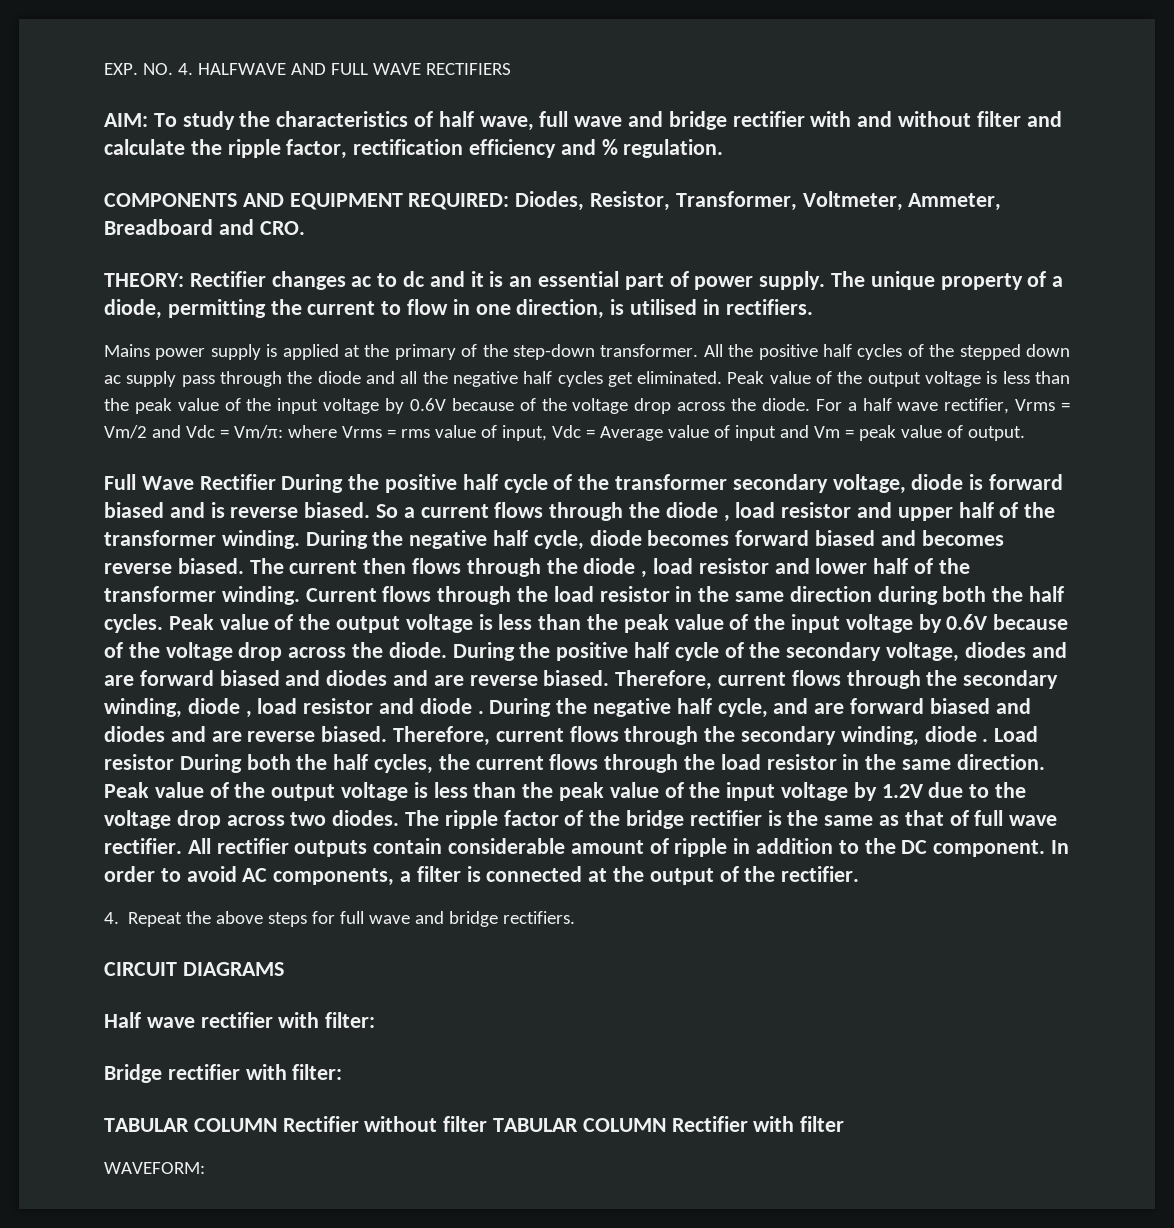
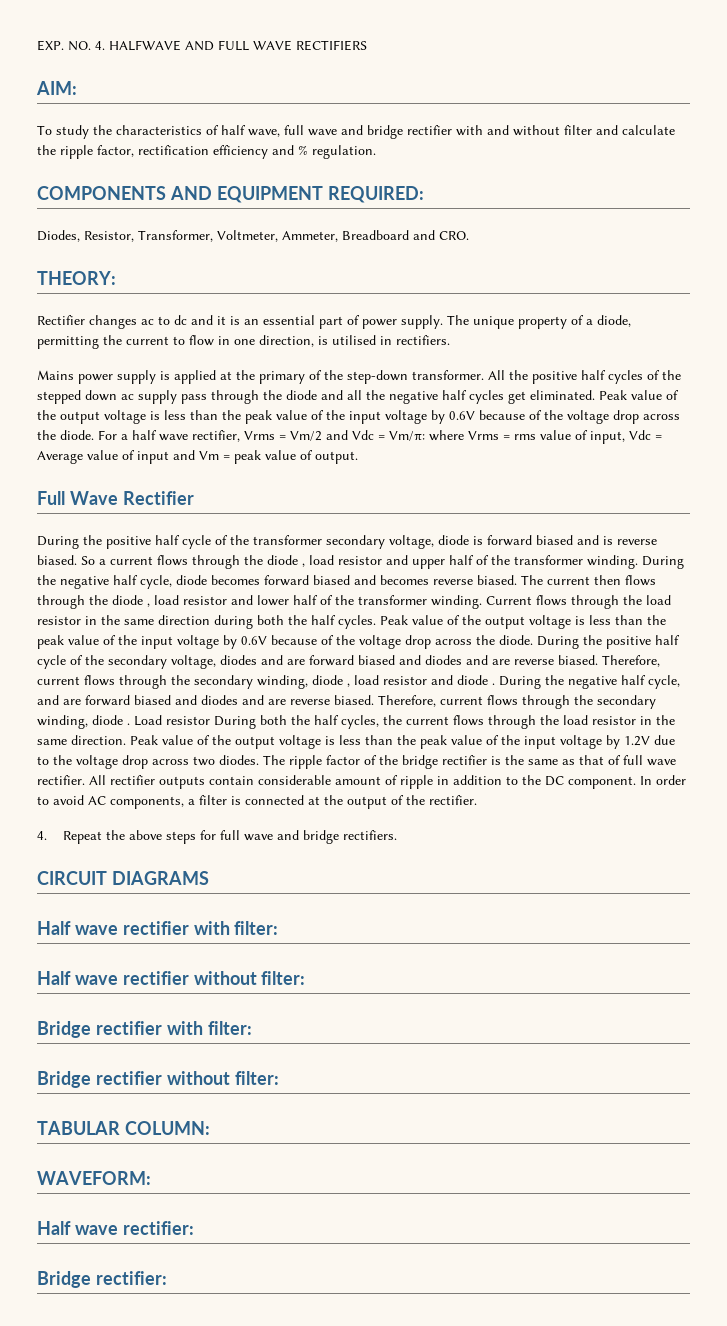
- AIM: To study the characteristics of half wave, full wave and bridge rectifier with and without filter and calculate the ripple factor, rectification efficiency and % regulation.
+ AIM:
+ To study the characteristics of half wave, full wave and bridge rectifier with and without filter and calculate the ripple factor, rectification efficiency and % regulation.
- COMPONENTS AND EQUIPMENT REQUIRED: Diodes, Resistor, Transformer, Voltmeter, Ammeter, Breadboard and CRO.
+ COMPONENTS AND EQUIPMENT REQUIRED:
+ Diodes, Resistor, Transformer, Voltmeter, Ammeter, Breadboard and CRO.
- THEORY: Rectifier changes ac to dc and it is an essential part of power supply.
+ THEORY:
+ Rectifier changes ac to dc and it is an essential part of power supply.
- Full Wave Rectifier During the positive half cycle of the transformer secondary voltage, diode is forward biased and is reverse biased.
+ Full Wave Rectifier
+ During the positive half cycle of the transformer secondary voltage, diode is forward biased and is reverse biased.
+ Half wave rectifier without filter:
- TABULAR COLUMN Rectifier without filter TABULAR COLUMN Rectifier with filter
+ Bridge rectifier without filter:
+ TABULAR COLUMN:
  WAVEFORM:
+ Half wave rectifier:
+ Bridge rectifier:

